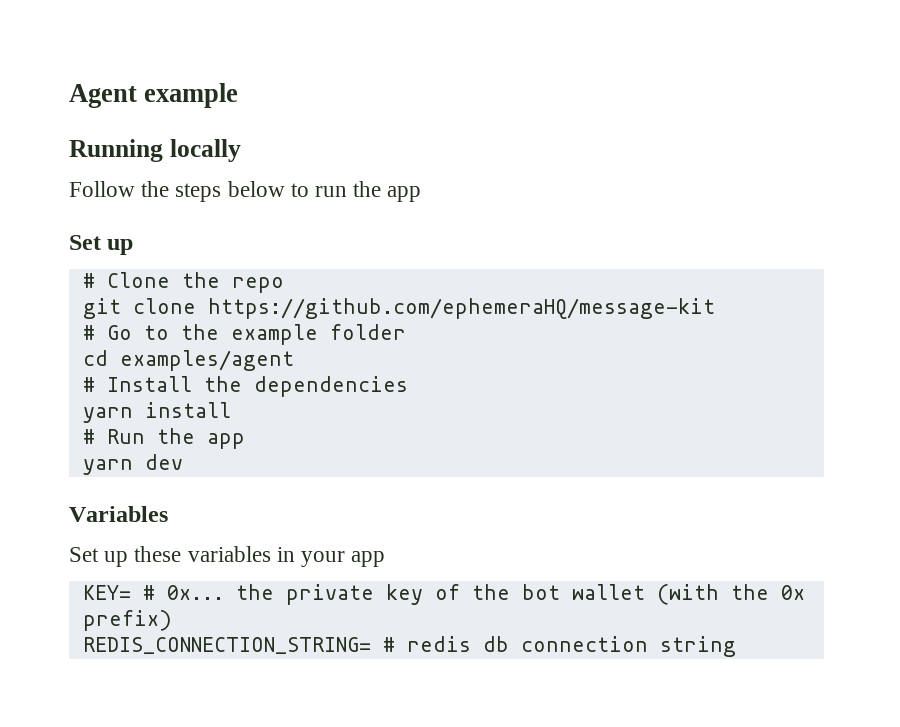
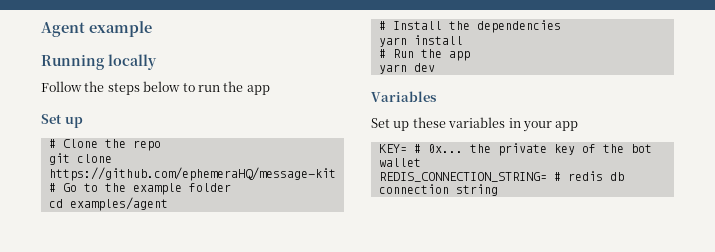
- KEY= # 0x... the private key of the bot wallet (with the 0x prefix)
+ KEY= # 0x... the private key of the bot wallet

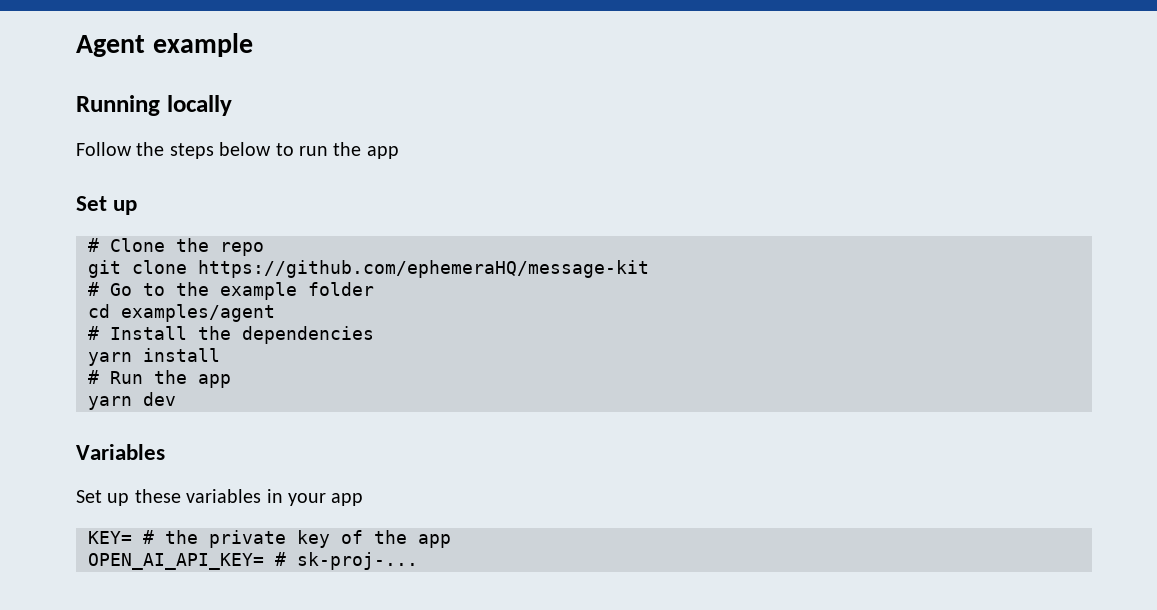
- KEY= # 0x... the private key of the bot wallet
- REDIS_CONNECTION_STRING= # redis db connection string
+ KEY= # the private key of the app
+ OPEN_AI_API_KEY= # sk-proj-...

